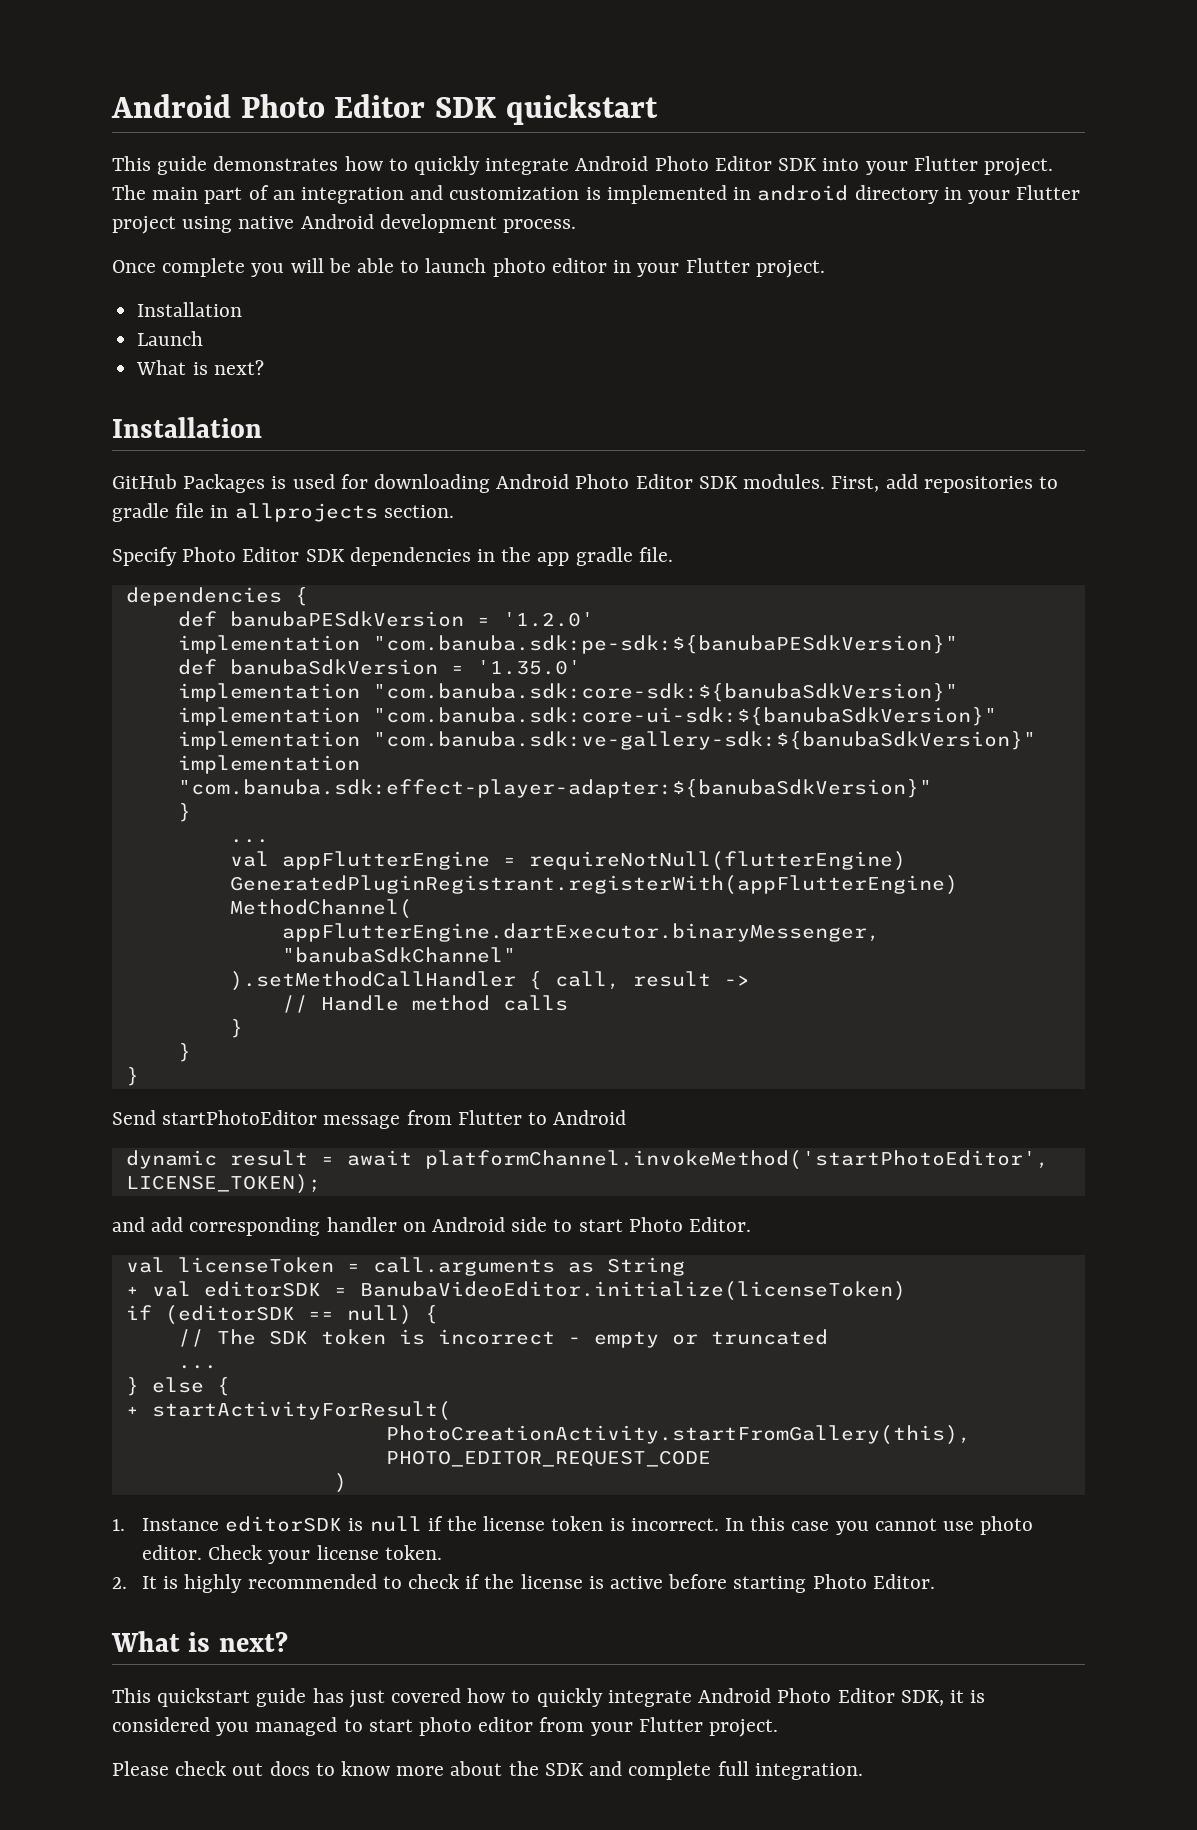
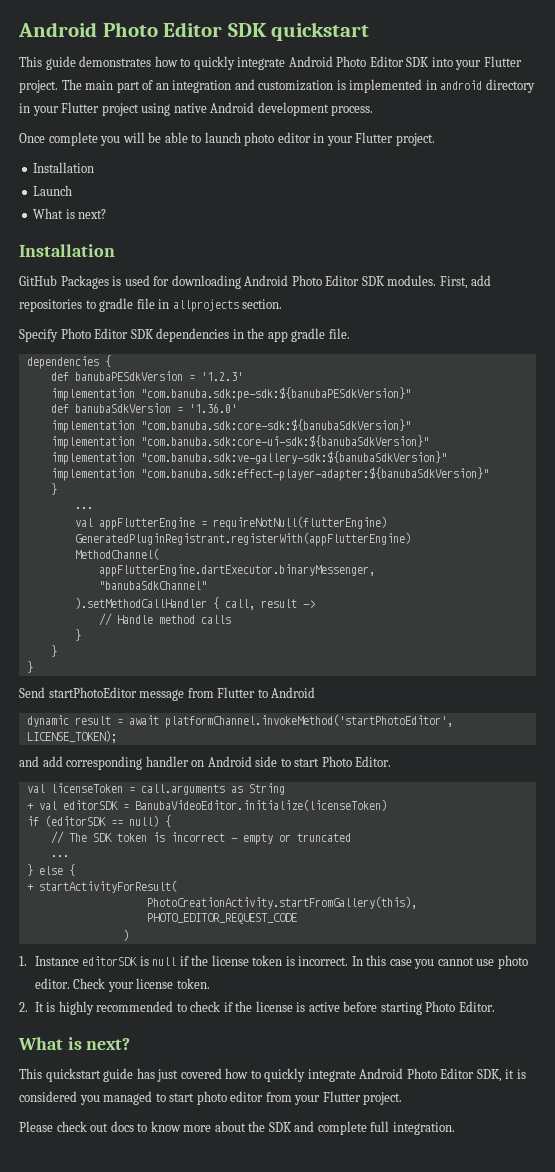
- def banubaPESdkVersion = '1.2.0'
+ def banubaPESdkVersion = '1.2.3'
- def banubaSdkVersion = '1.35.0'
+ def banubaSdkVersion = '1.36.0'

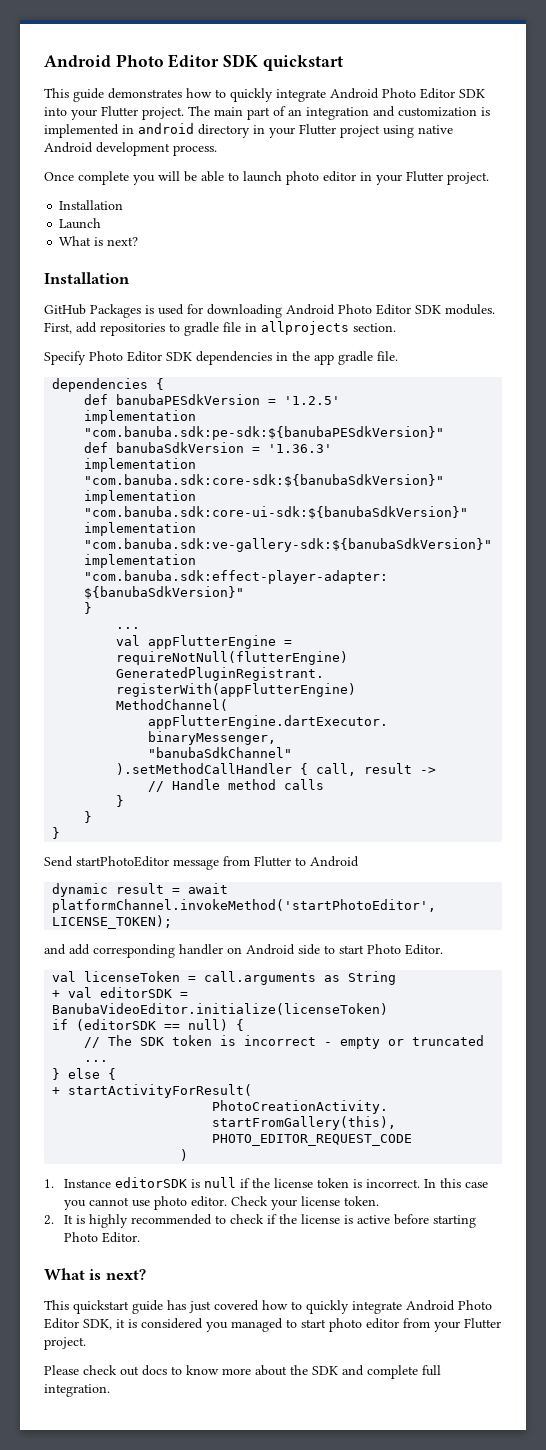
- def banubaPESdkVersion = '1.2.3'
+ def banubaPESdkVersion = '1.2.5'
- def banubaSdkVersion = '1.36.0'
+ def banubaSdkVersion = '1.36.3'

